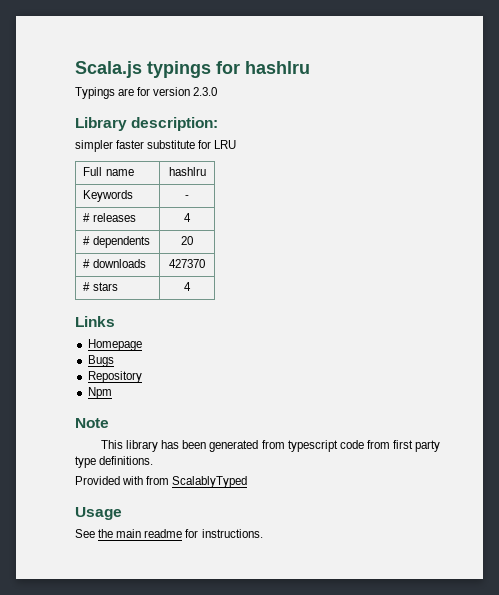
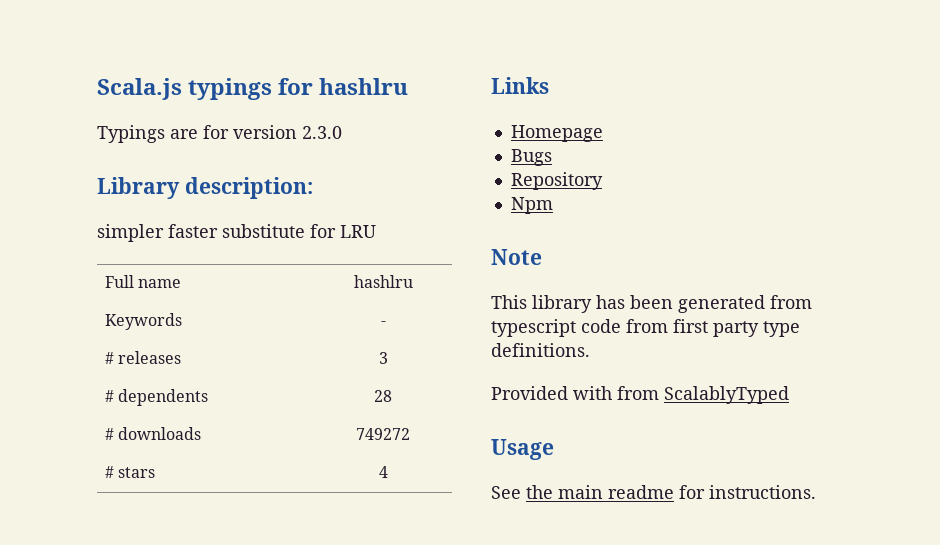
- # releases | 4
+ # releases | 3
- # dependents | 20
+ # dependents | 28
- # downloads | 427370
+ # downloads | 749272

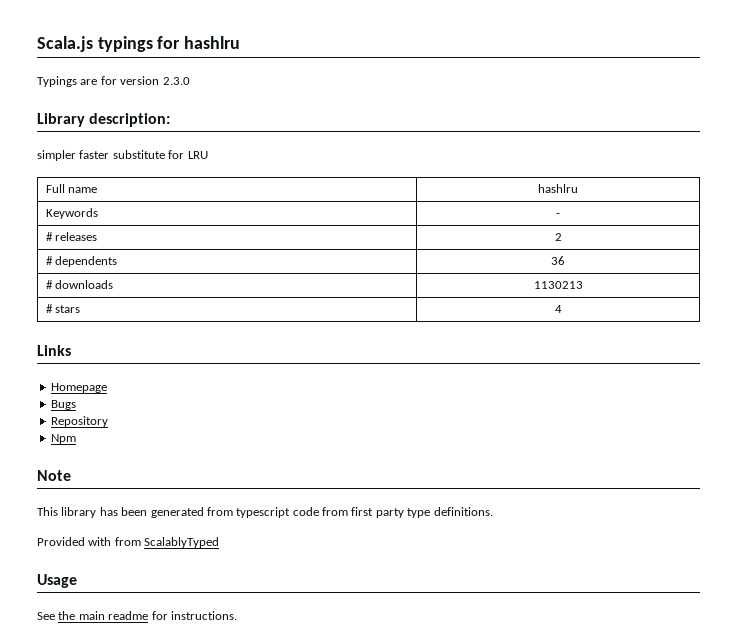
- # releases | 3
+ # releases | 2
- # dependents | 28
+ # dependents | 36
- # downloads | 749272
+ # downloads | 1130213

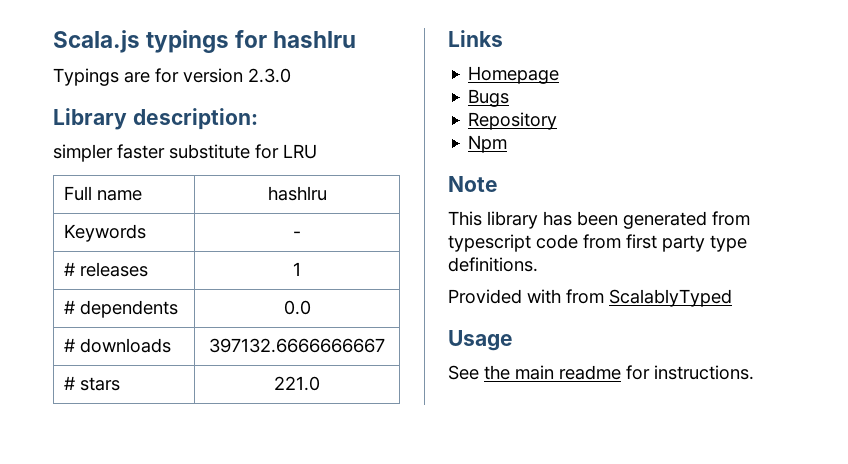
- # releases | 2
+ # releases | 1
- # dependents | 36
+ # dependents | 0.0
- # downloads | 1130213
+ # downloads | 397132.6666666667
- # stars | 4
+ # stars | 221.0

